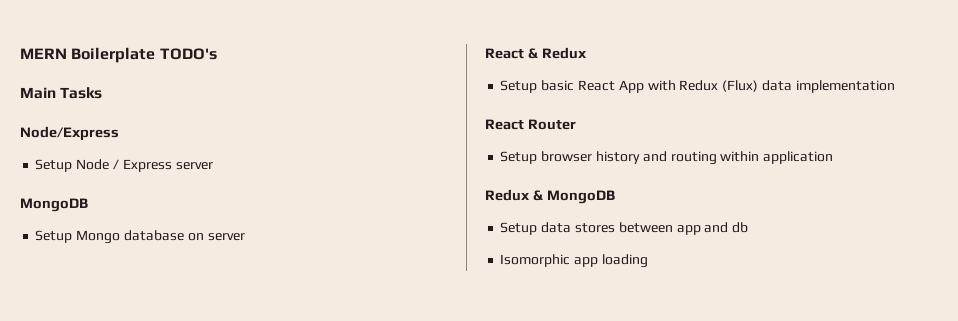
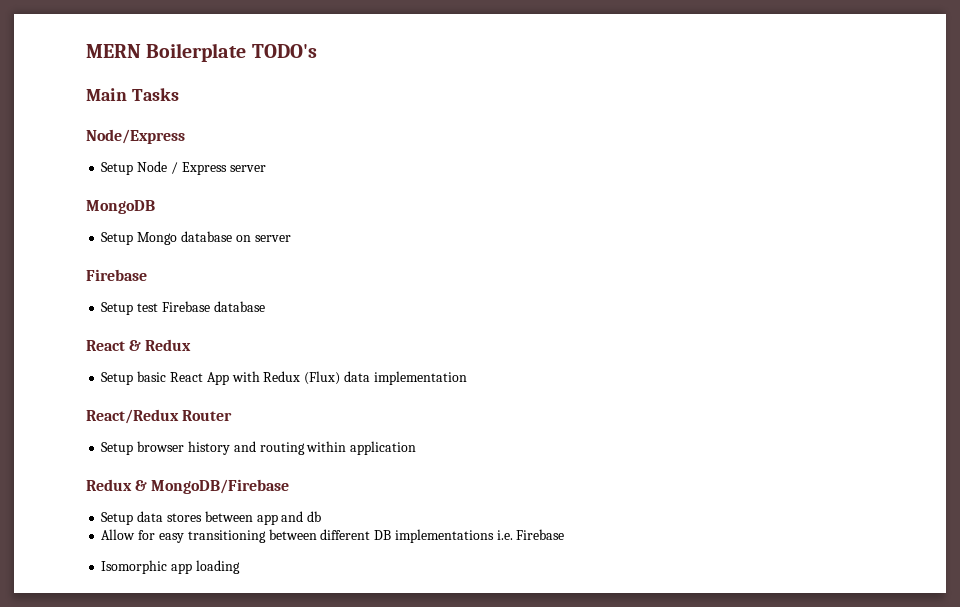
  Setup Mongo database on server
+ Firebase
+ Setup test Firebase database
- React Router
+ React/Redux Router
- Redux & MongoDB
+ Redux & MongoDB/Firebase
+ Allow for easy transitioning between different DB implementations i.e. Firebase

